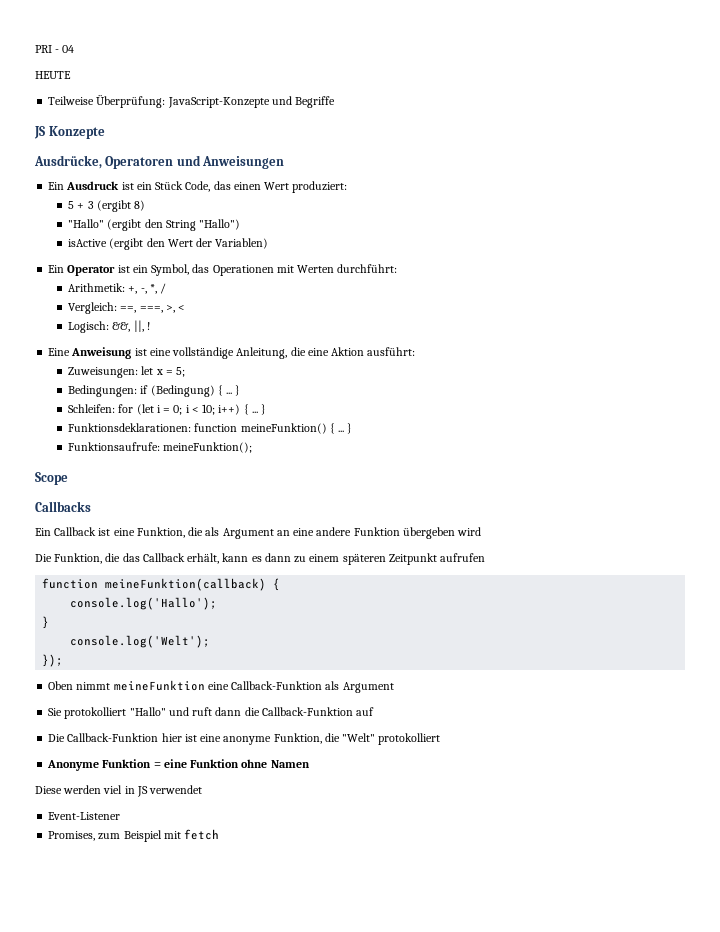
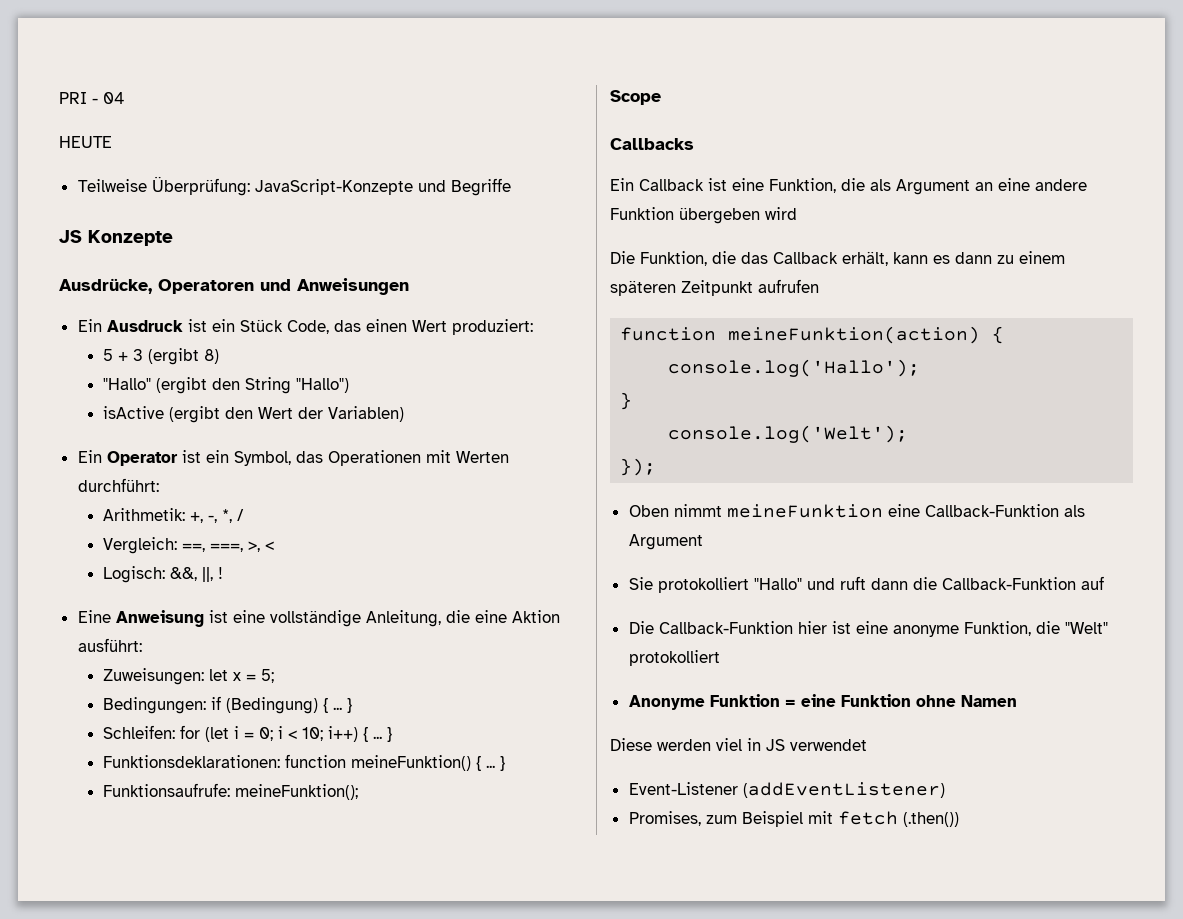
- function meineFunktion(callback) {
+ function meineFunktion(action) {
- Event-Listener
+ Event-Listener (addEventListener)
- Promises, zum Beispiel mit fetch
+ Promises, zum Beispiel mit fetch (.then())

